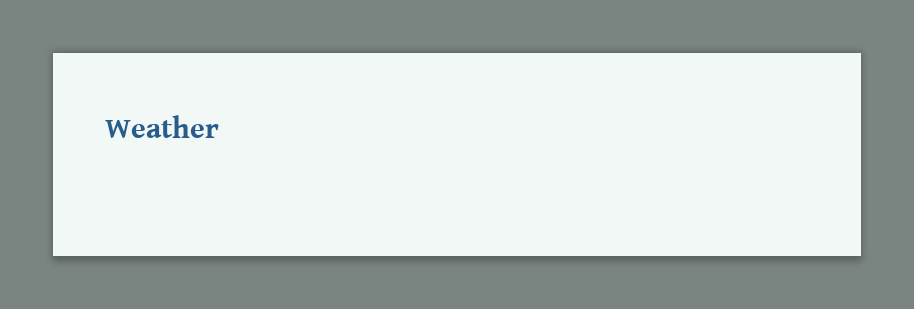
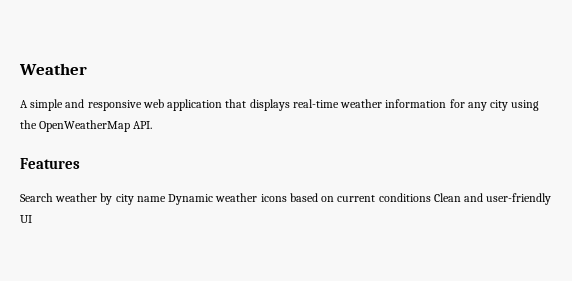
+ A simple and responsive web application that displays real-time weather information for any city using the OpenWeatherMap API.
+ Features
+ Search weather by city name Dynamic weather icons based on current conditions Clean and user-friendly UI

